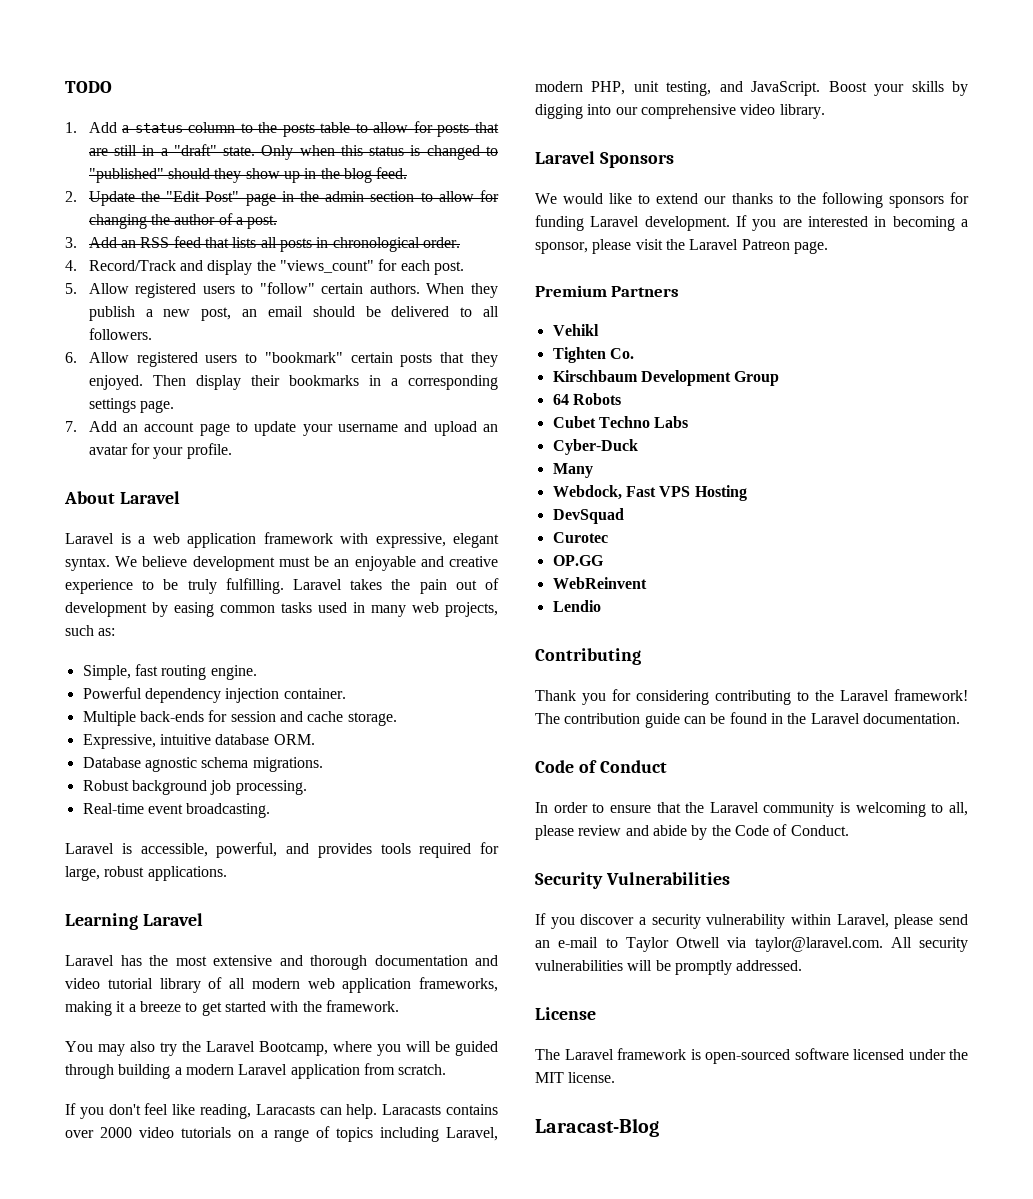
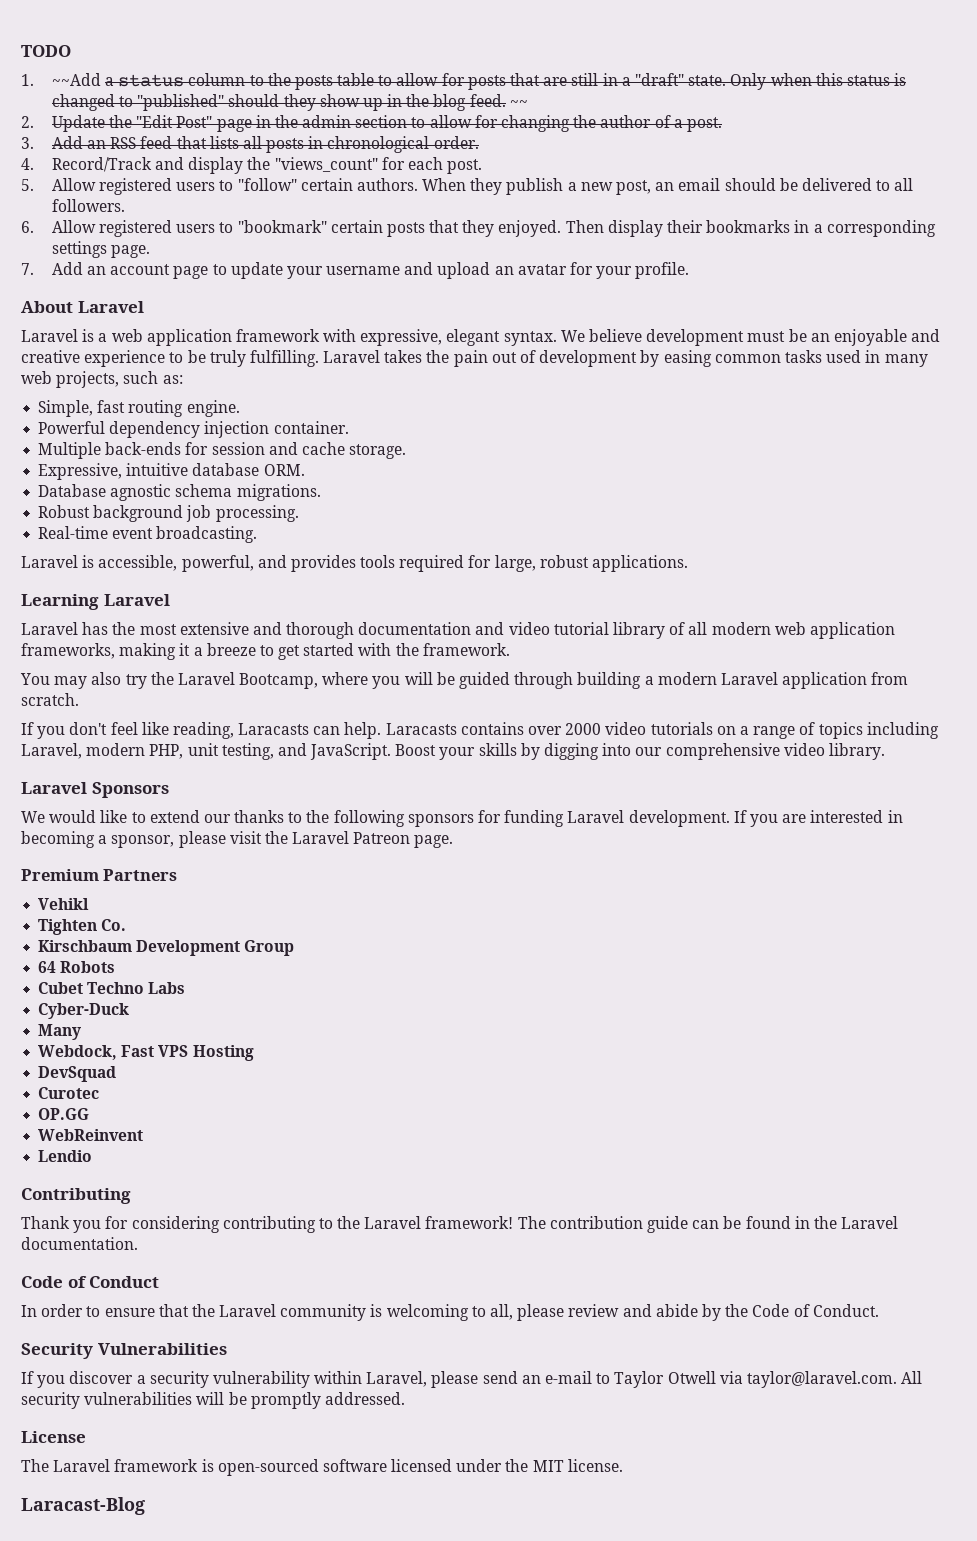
- 1. Add a status column to the posts table to allow for posts that are still in a "draft" state.
+ 1. ~~Add a status column to the posts table to allow for posts that are still in a "draft" state.
+ ~~

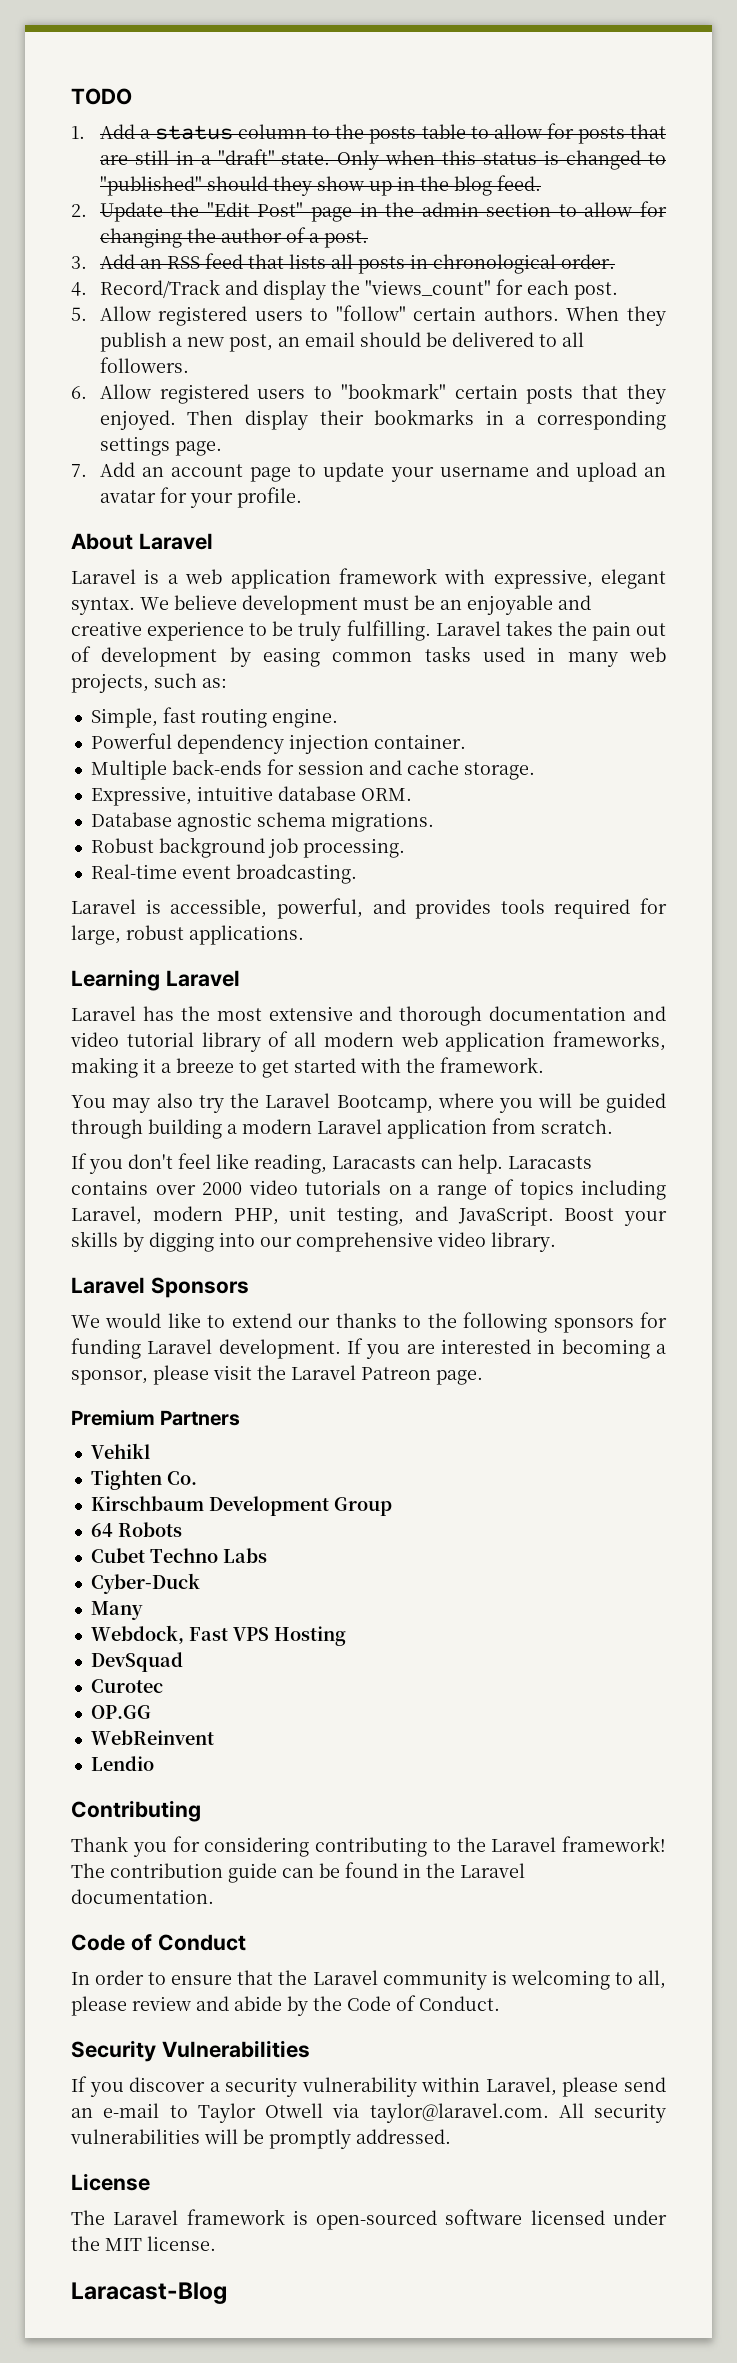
- 1. ~~Add a status column to the posts table to allow for posts that are still in a "draft" state.
+ 1. Add a status column to the posts table to allow for posts that are still in a "draft" state.
- ~~

